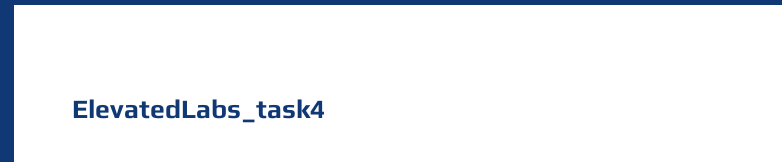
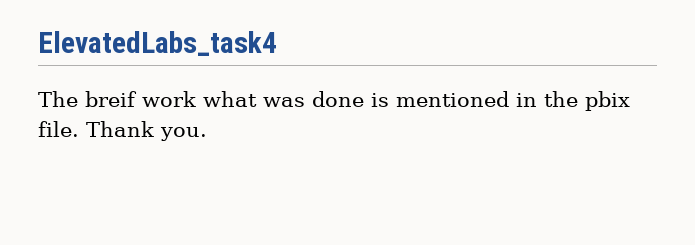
+ The breif work what was done is mentioned in the pbix file. Thank you.

